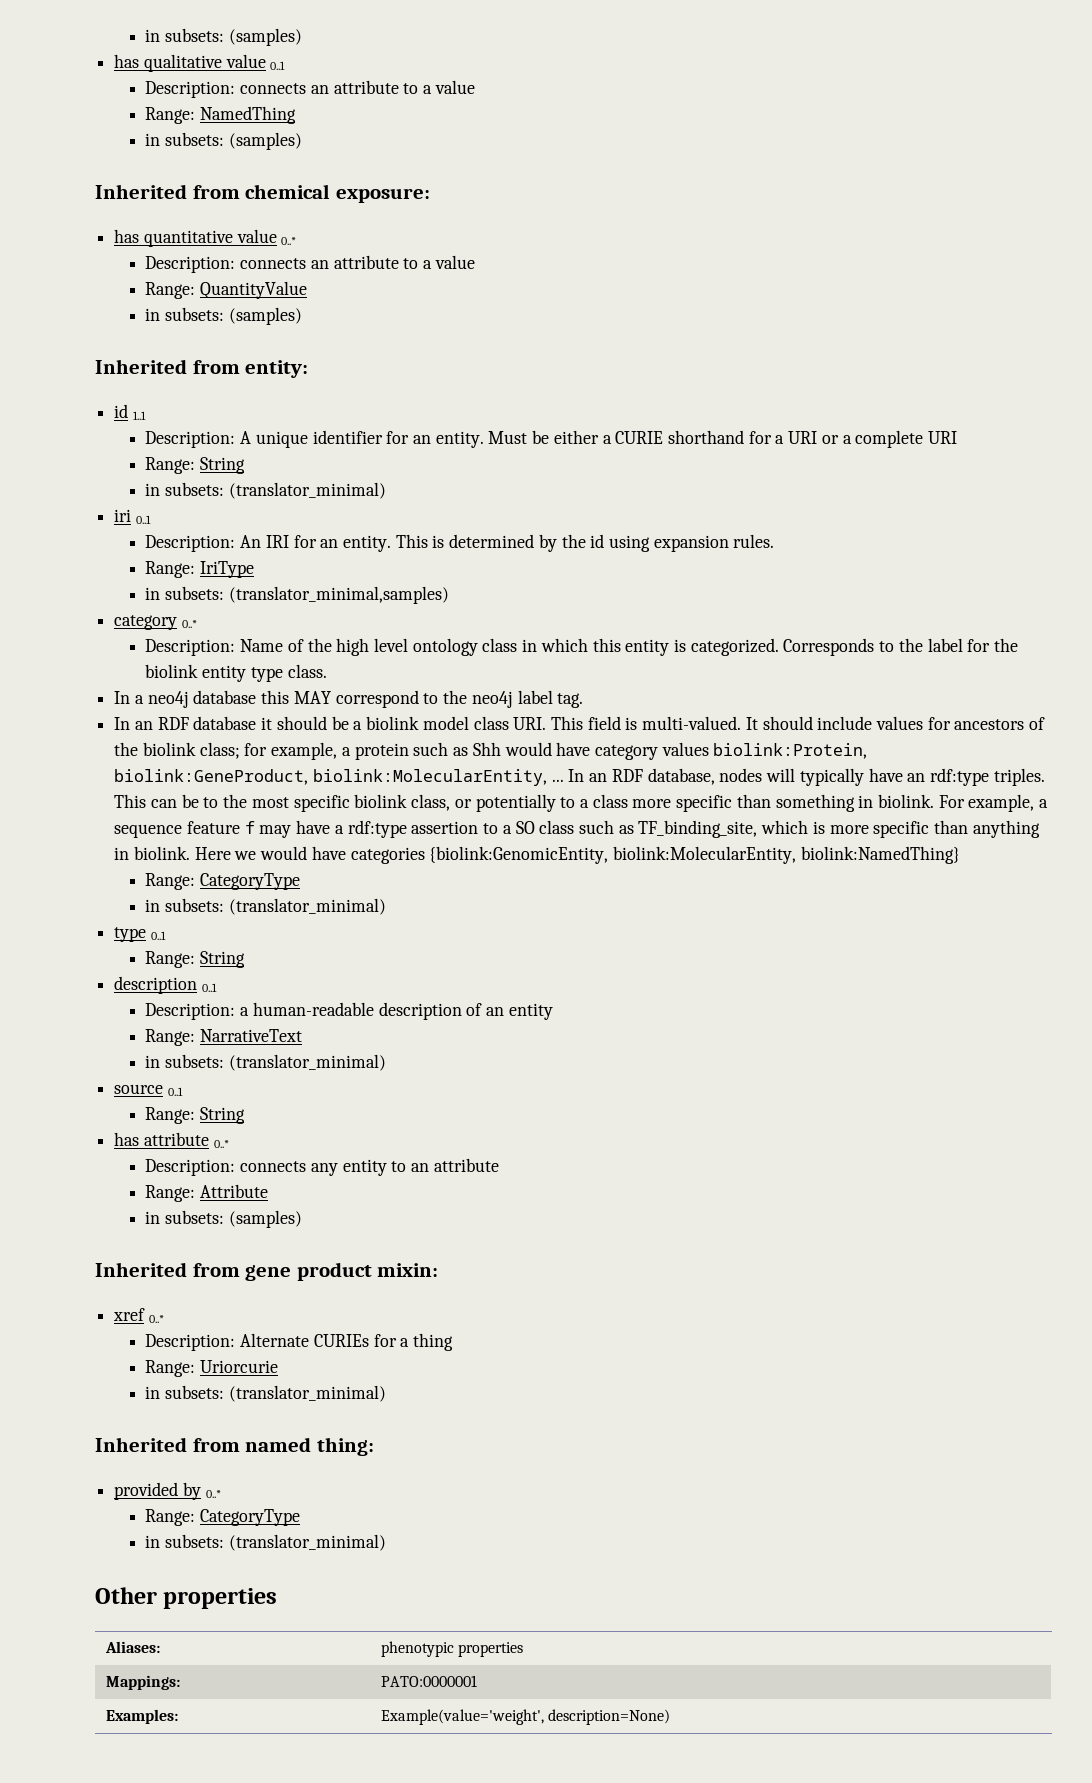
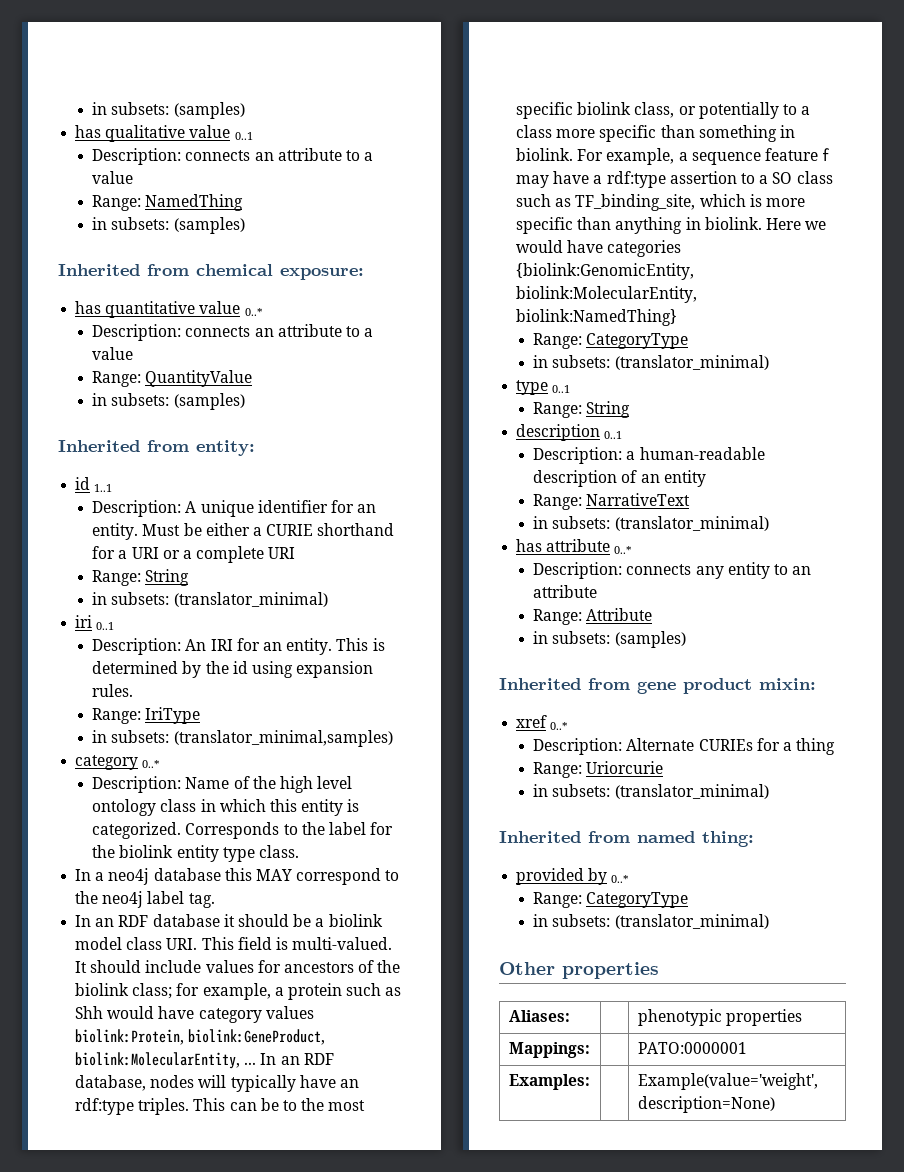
- source 0..1
- Range: String

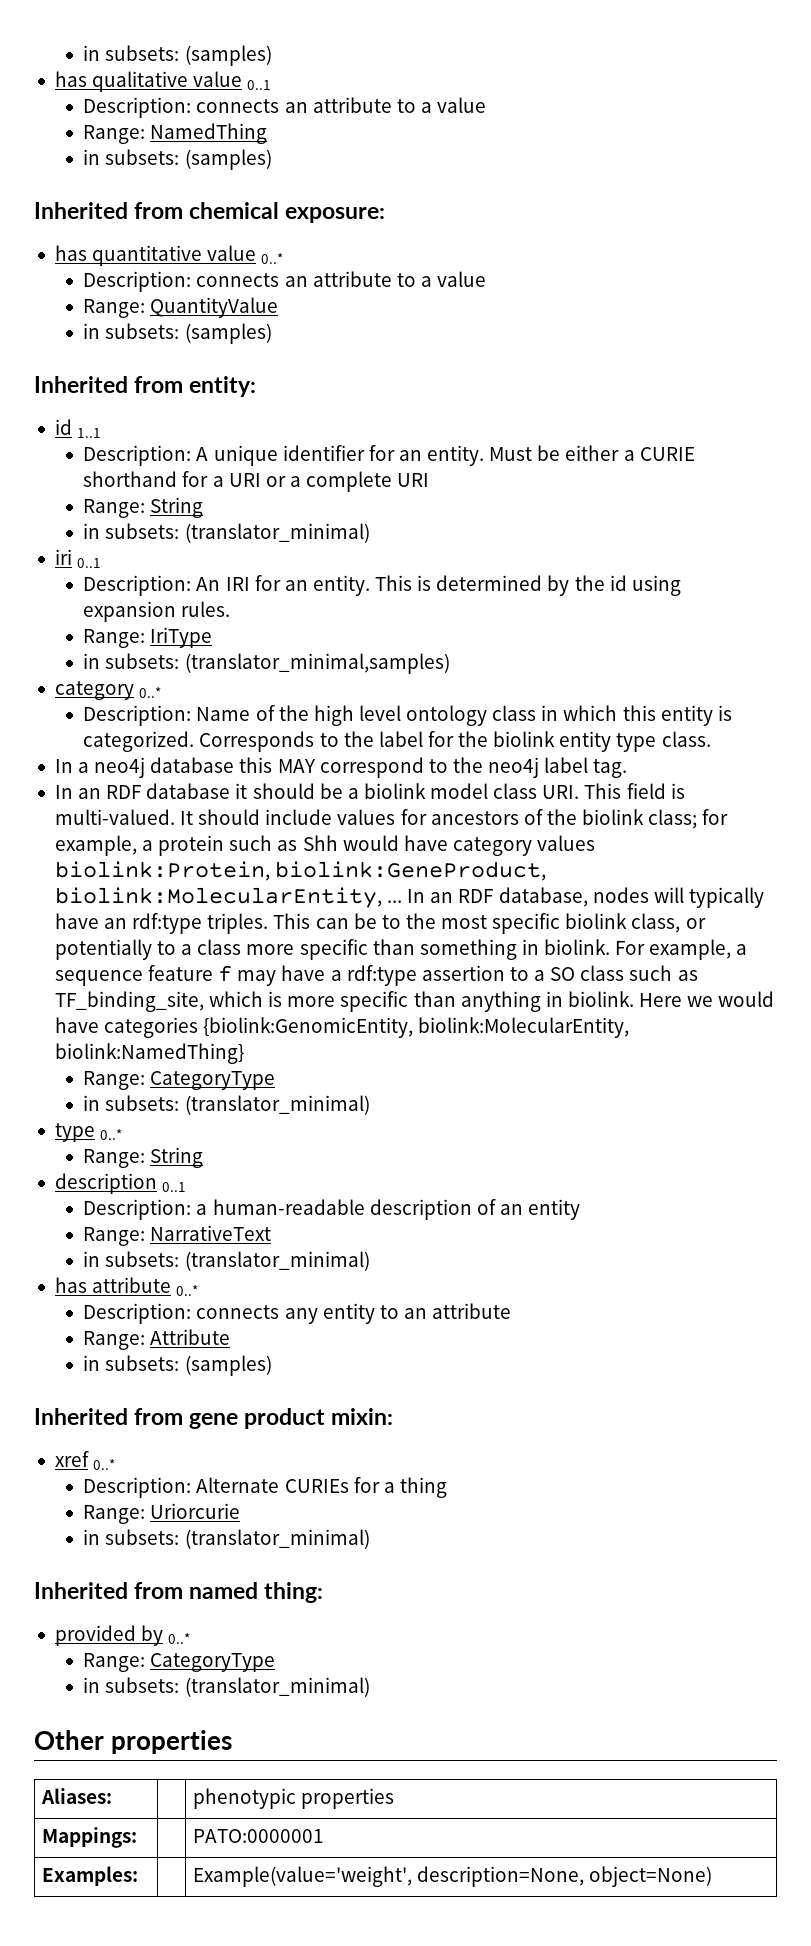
- type 0..1
+ type 0..*
- Examples: | | Example(value='weight', description=None)
+ Examples: | | Example(value='weight', description=None, object=None)

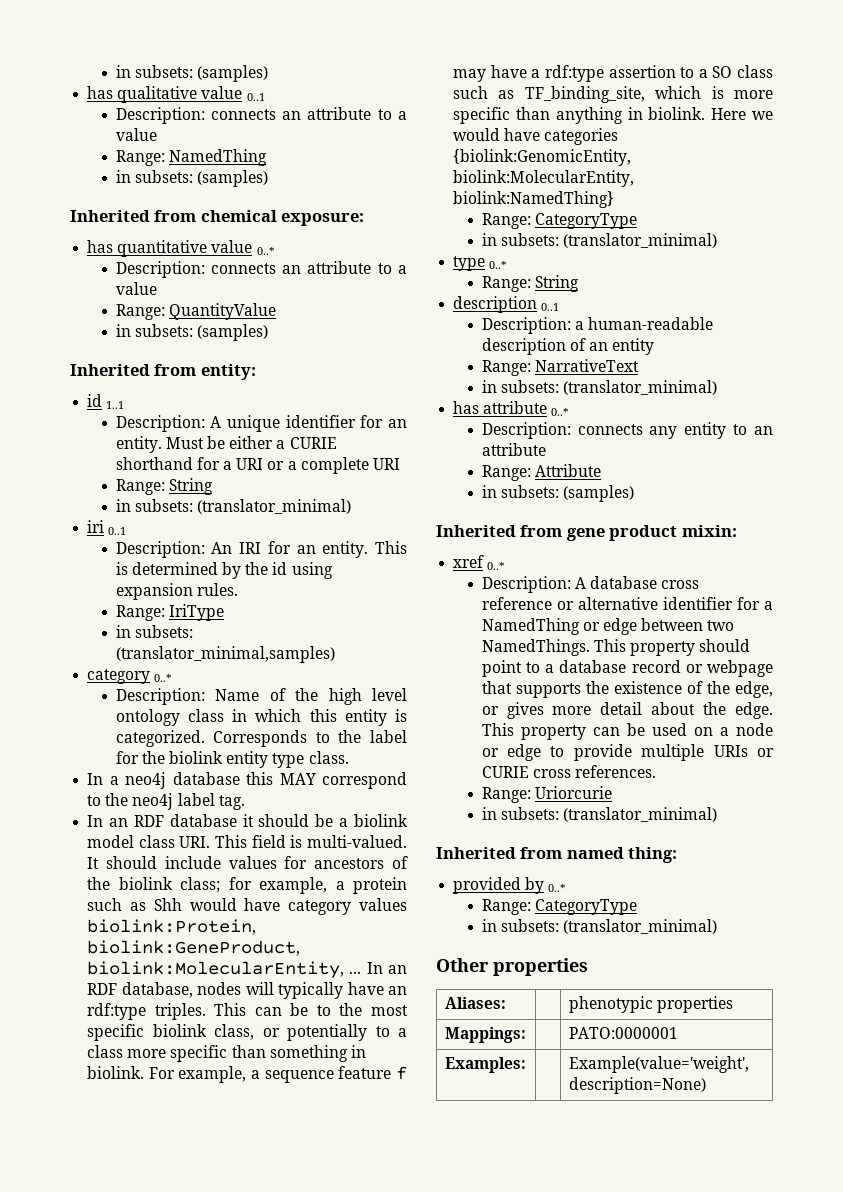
- Description: Alternate CURIEs for a thing
+ Description: A database cross reference or alternative identifier for a NamedThing or edge between two NamedThings. This property should point to a database record or webpage that supports the existence of the edge, or gives more detail about the edge. This property can be used on a node or edge to provide multiple URIs or CURIE cross references.
- Examples: | | Example(value='weight', description=None, object=None)
+ Examples: | | Example(value='weight', description=None)

